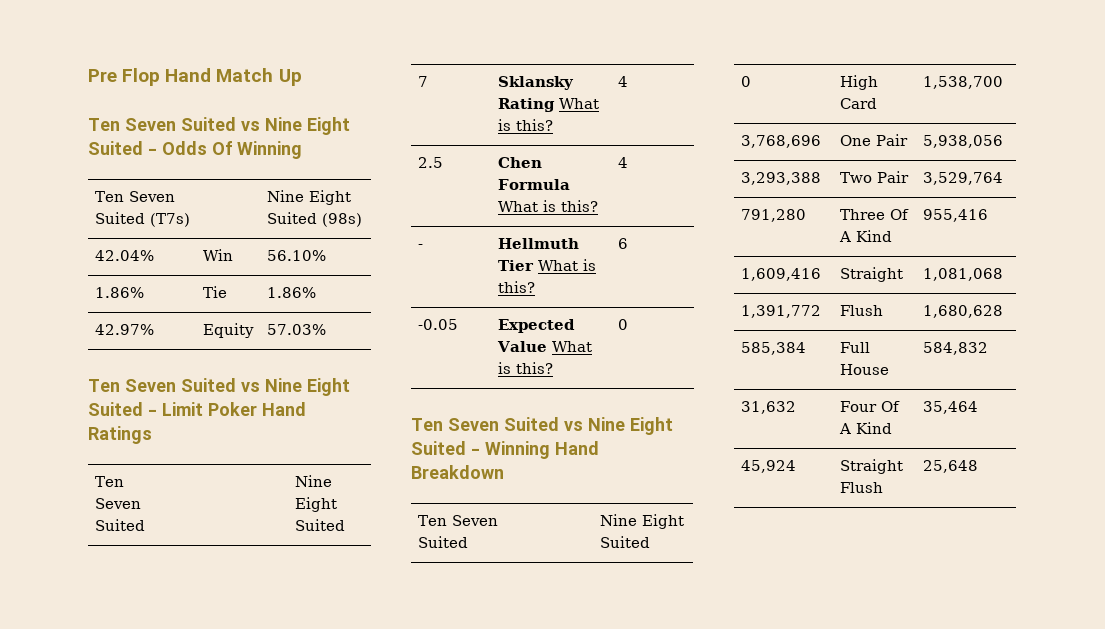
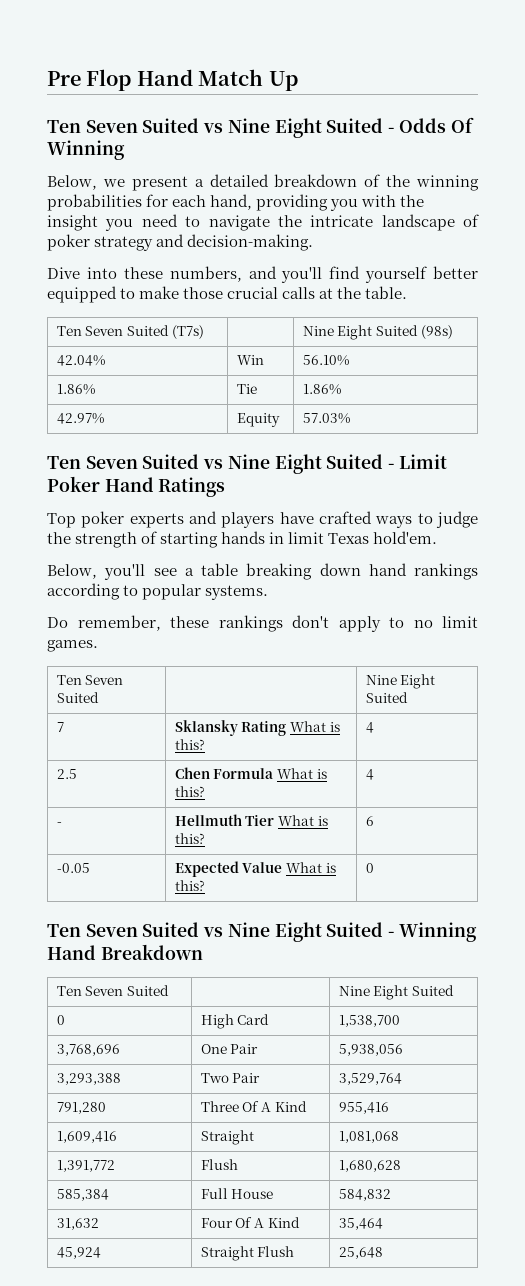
+ Below, we present a detailed breakdown of the winning probabilities for each hand, providing you with the insight you need to navigate the intricate landscape of poker strategy and decision-making.
+ Dive into these numbers, and you'll find yourself better equipped to make those crucial calls at the table.
+ Top poker experts and players have crafted ways to judge the strength of starting hands in limit Texas hold'em.
+ Below, you'll see a table breaking down hand rankings according to popular systems.
+ Do remember, these rankings don't apply to no limit games.

